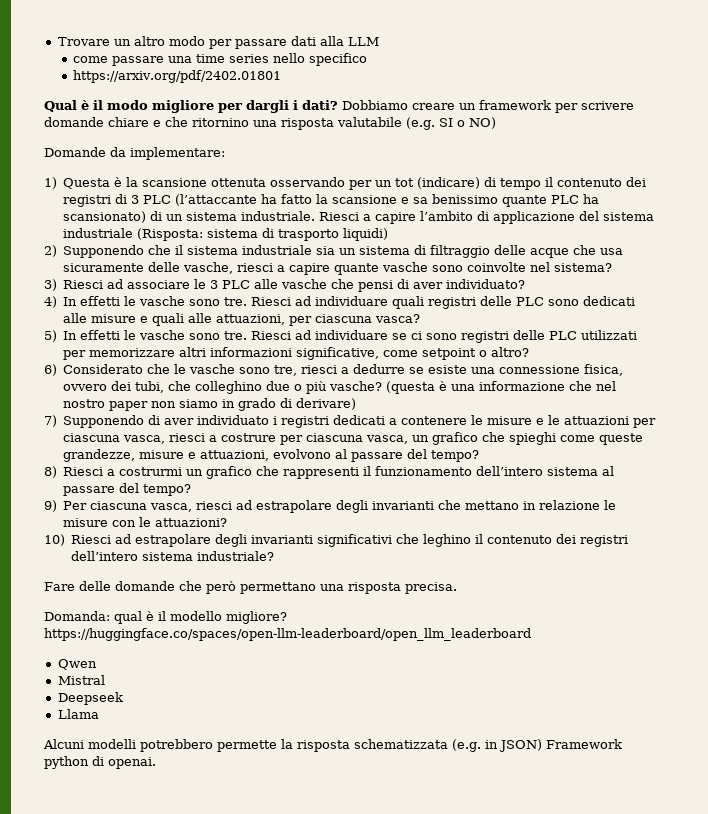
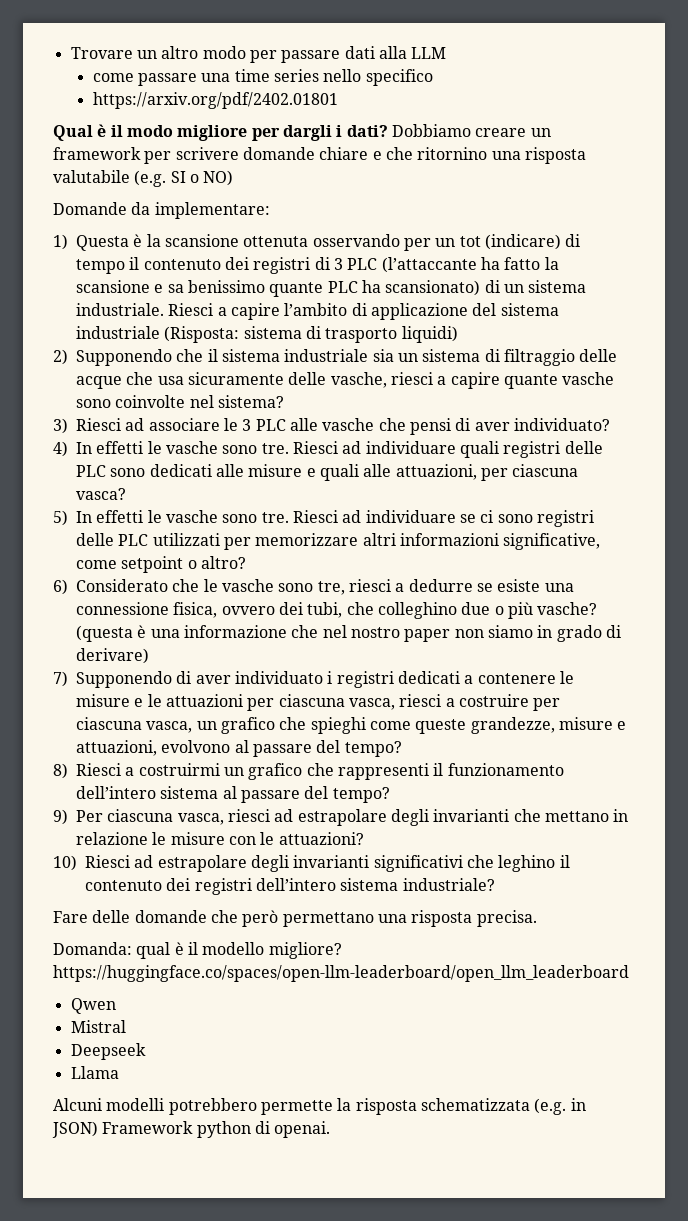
- 7) Supponendo di aver individuato i registri dedicati a contenere le misure e le attuazioni per ciascuna vasca, riesci a costrure per ciascuna vasca, un grafico che spieghi come queste grandezze, misure e attuazioni, evolvono al passare del tempo?
+ 7) Supponendo di aver individuato i registri dedicati a contenere le misure e le attuazioni per ciascuna vasca, riesci a costruire per ciascuna vasca, un grafico che spieghi come queste grandezze, misure e attuazioni, evolvono al passare del tempo?
- 8) Riesci a costrurmi un grafico che rappresenti il funzionamento dell’intero sistema al passare del tempo?
+ 8) Riesci a costruirmi un grafico che rappresenti il funzionamento dell’intero sistema al passare del tempo?

